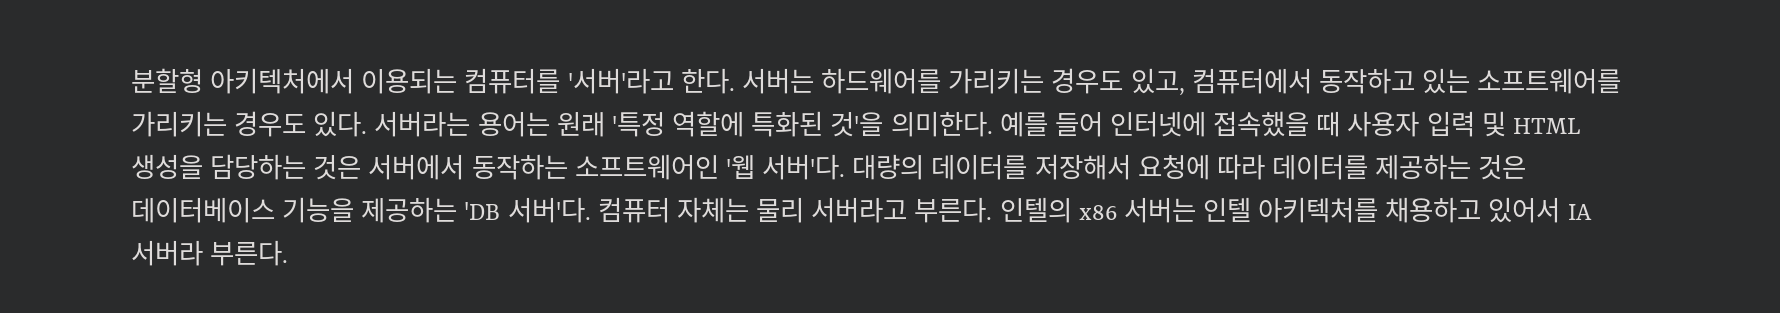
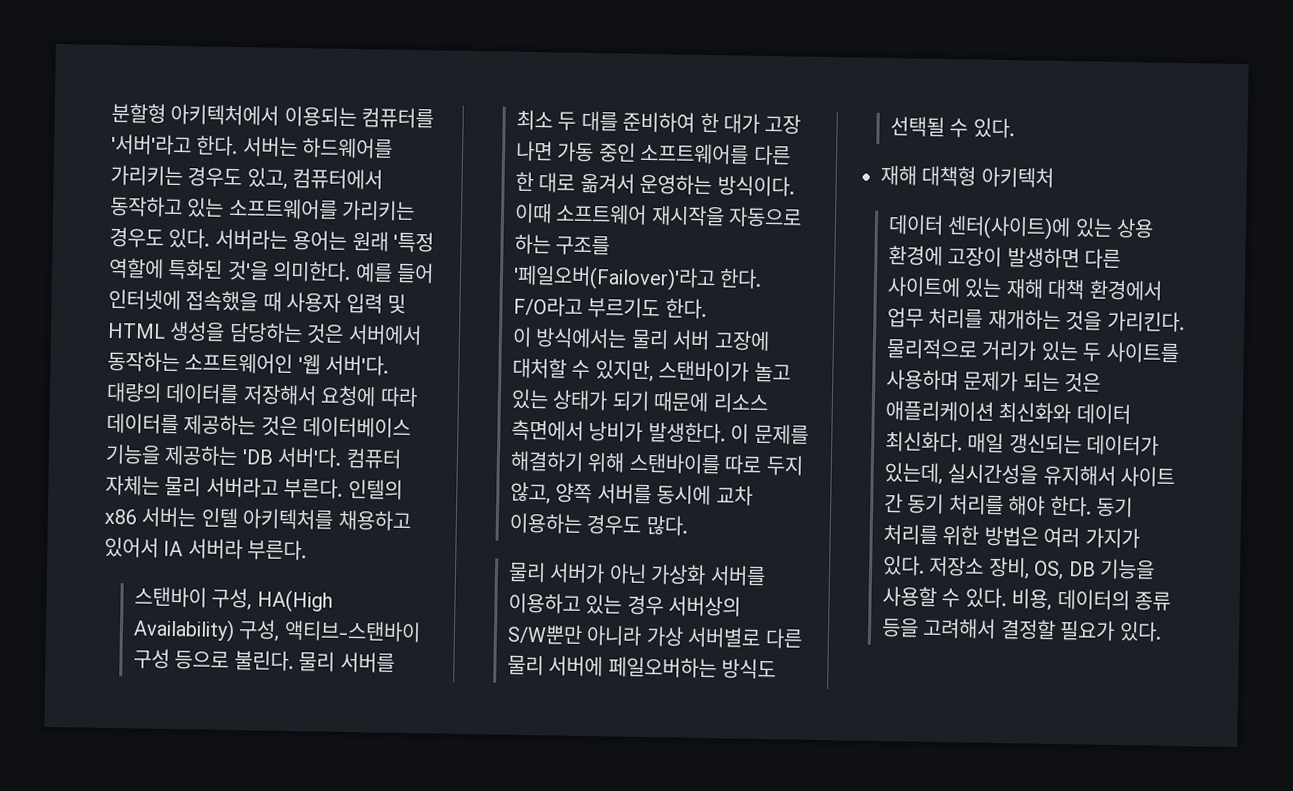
+ 스탠바이 구성, HA(High Availability) 구성, 액티브-스탠바이 구성 등으로 불린다. 물리 서버를 최소 두 대를 준비하여 한 대가 고장 나면 가동 중인 소프트웨어를 다른 한 대로 옮겨서 운영하는 방식이다. 이때 소프트웨어 재시작을 자동으로 하는 구조를 '페일오버(Failover)'라고 한다. F/O라고 부르기도 한다.
+ 이 방식에서는 물리 서버 고장에 대처할 수 있지만, 스탠바이가 놀고 있는 상태가 되기 때문에 리소스 측면에서 낭비가 발생한다. 이 문제를 해결하기 위해 스탠바이를 따로 두지 않고, 양쪽 서버를 동시에 교차 이용하는 경우도 많다.
+ 물리 서버가 아닌 가상화 서버를 이용하고 있는 경우 서버상의 S/W뿐만 아니라 가상 서버별로 다른 물리 서버에 페일오버하는 방식도 선택될 수 있다.
+ 재해 대책형 아키텍처
+ 데이터 센터(사이트)에 있는 상용 환경에 고장이 발생하면 다른 사이트에 있는 재해 대책 환경에서 업무 처리를 재개하는 것을 가리킨다. 물리적으로 거리가 있는 두 사이트를 사용하며 문제가 되는 것은 애플리케이션 최신화와 데이터 최신화다. 매일 갱신되는 데이터가 있는데, 실시간성을 유지해서 사이트 간 동기 처리를 해야 한다. 동기 처리를 위한 방법은 여러 가지가 있다. 저장소 장비, OS, DB 기능을 사용할 수 있다. 비용, 데이터의 종류 등을 고려해서 결정할 필요가 있다.

